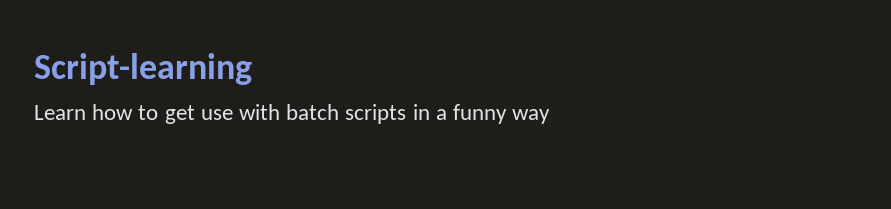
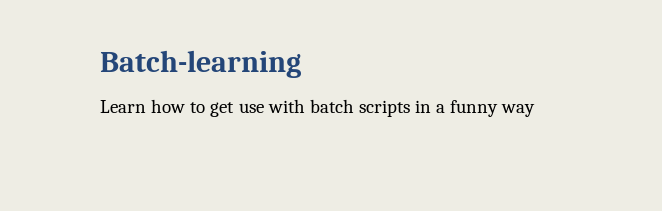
- Script-learning
+ Batch-learning

